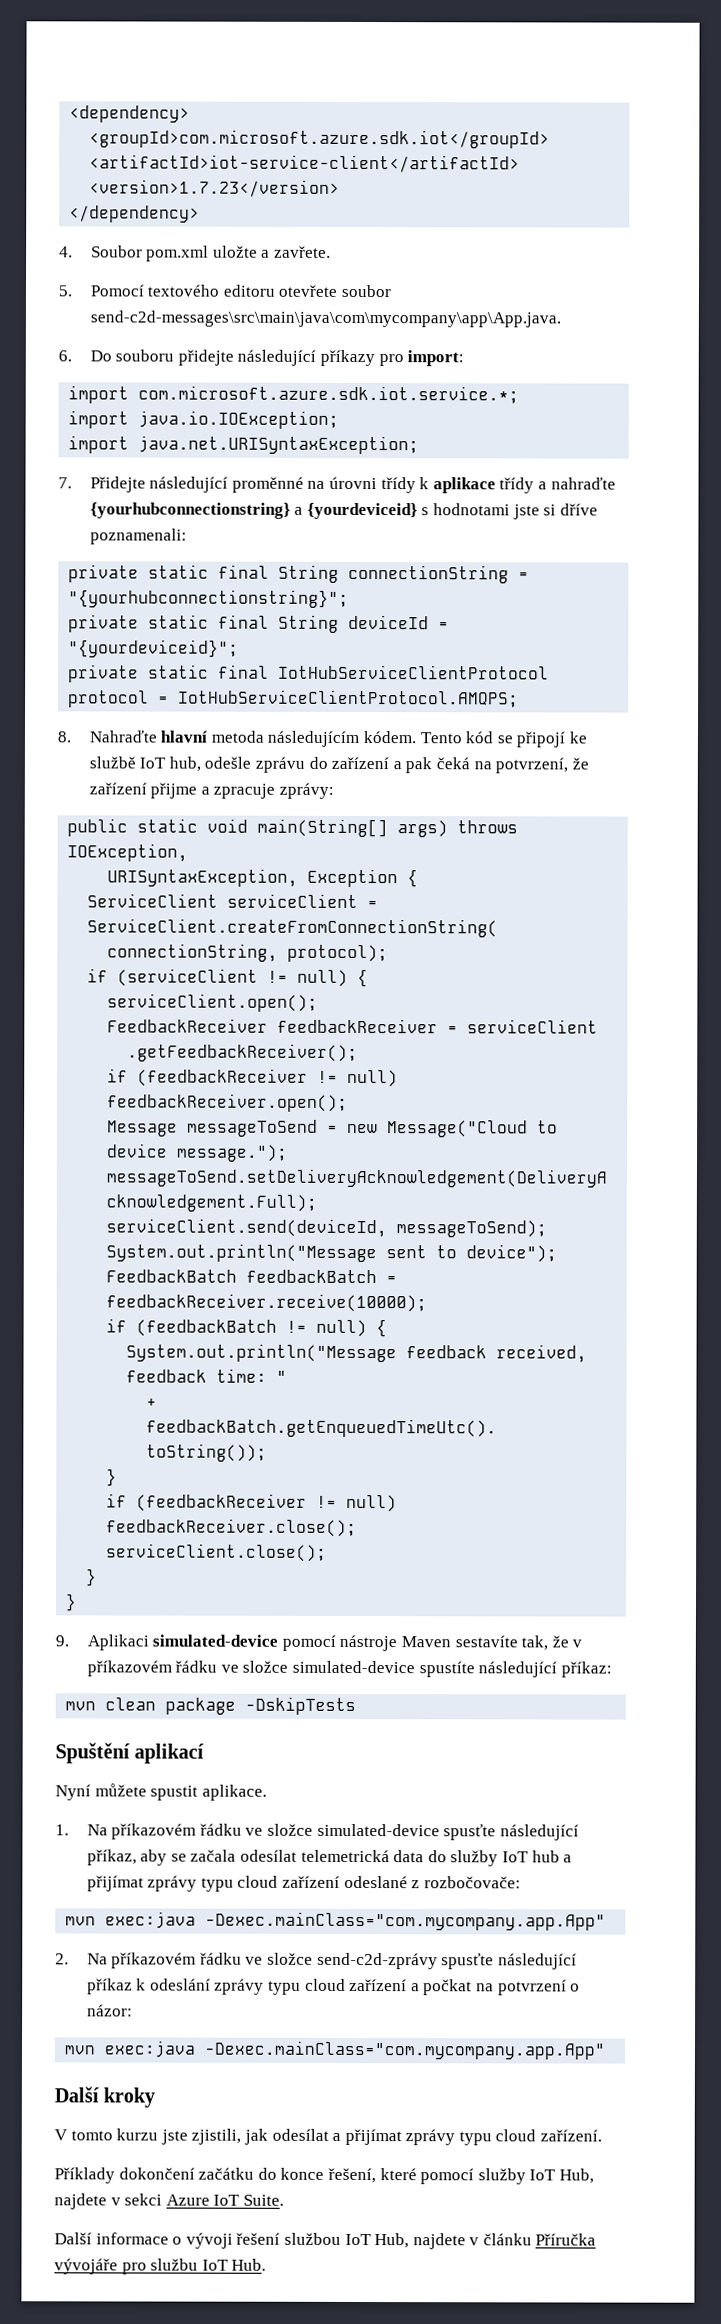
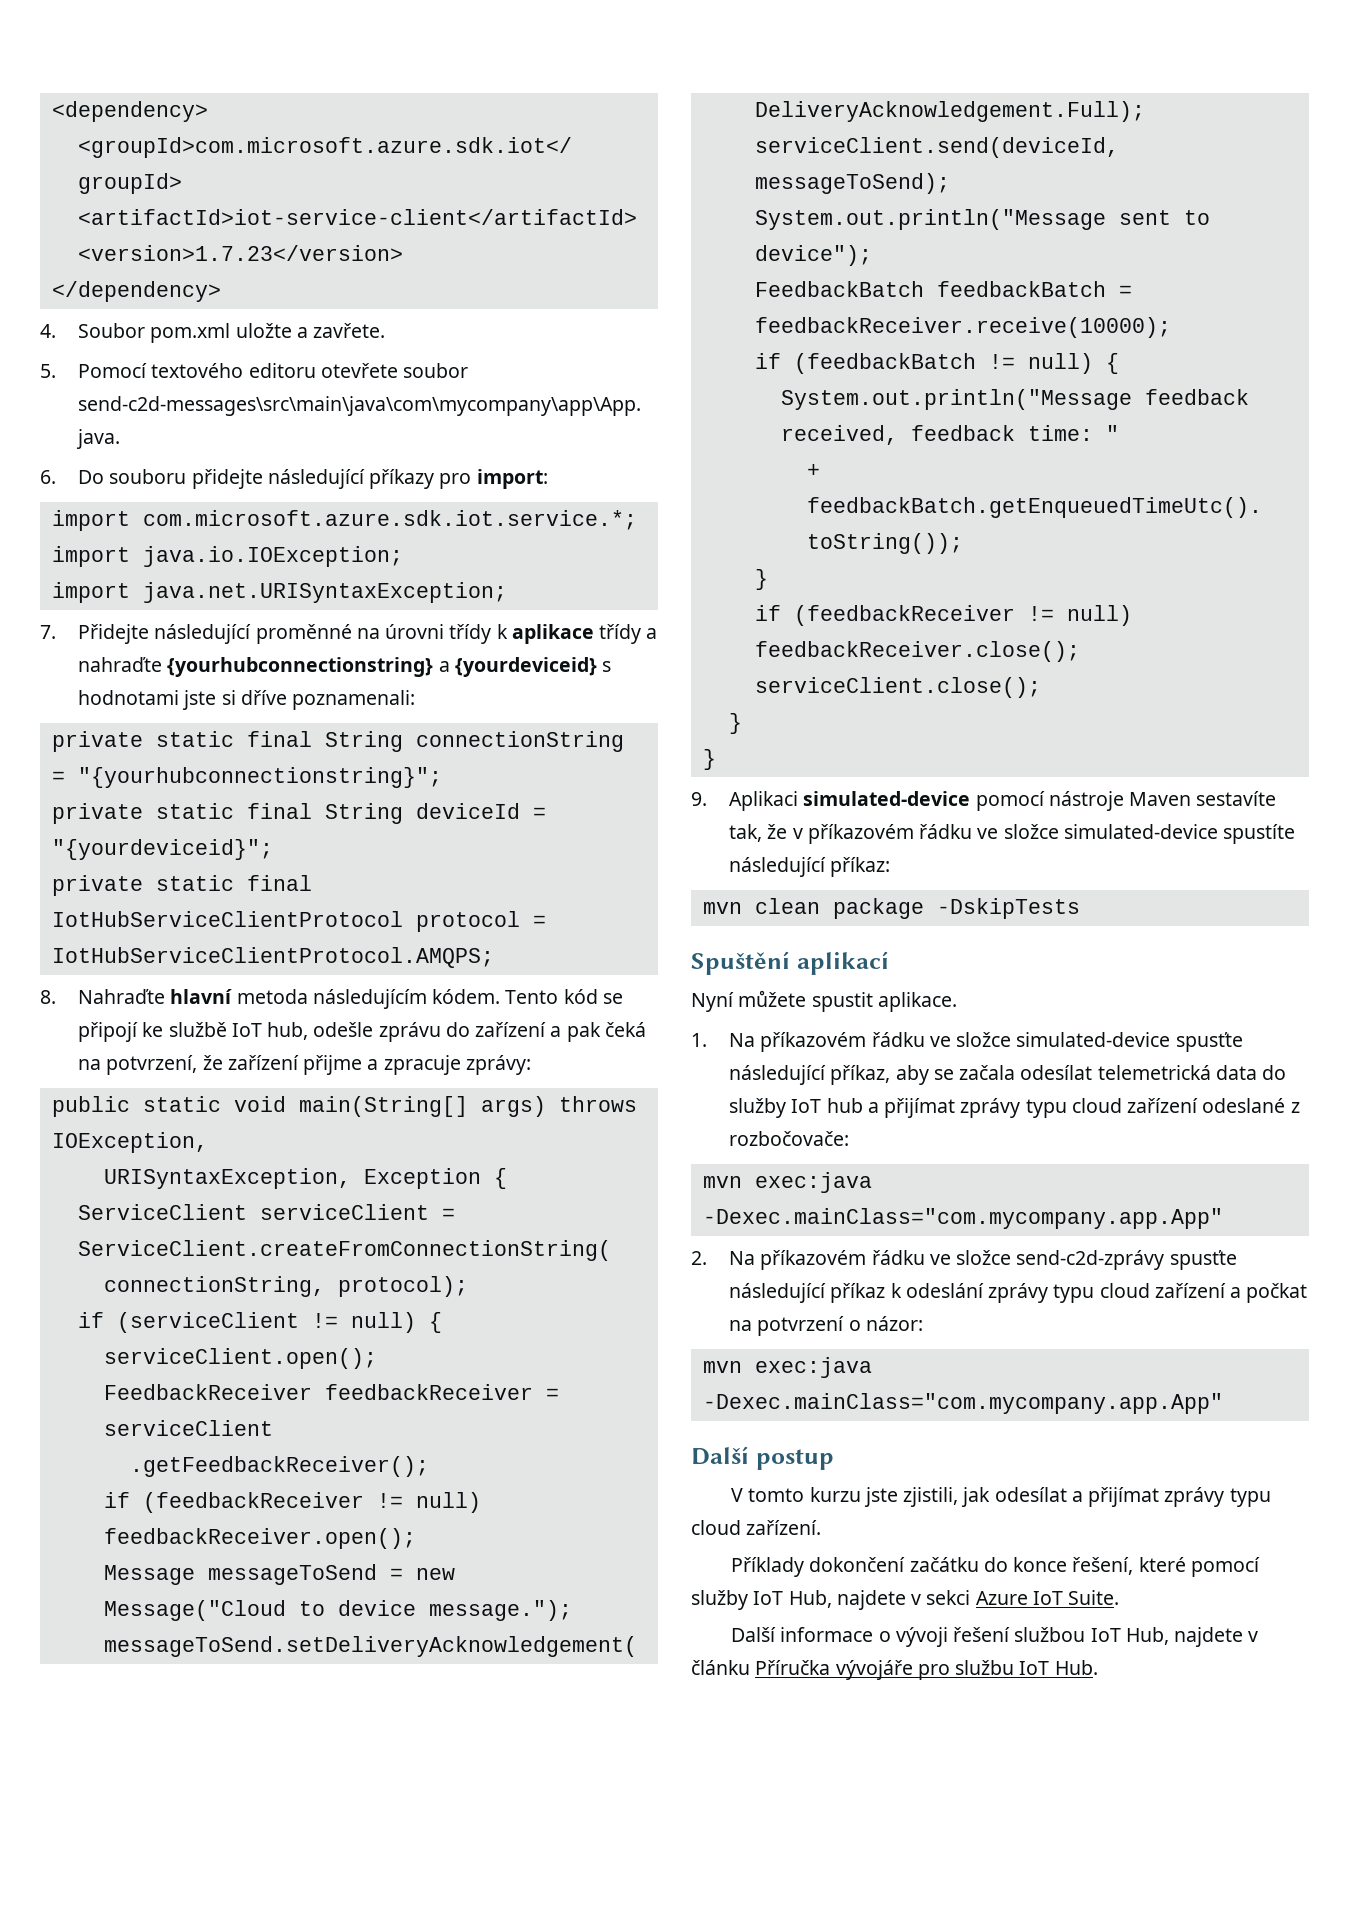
- Další kroky
+ Další postup

